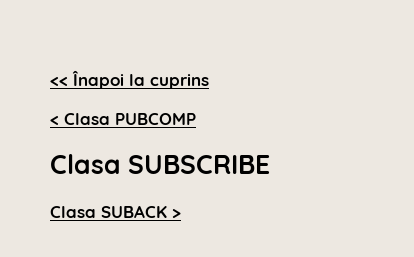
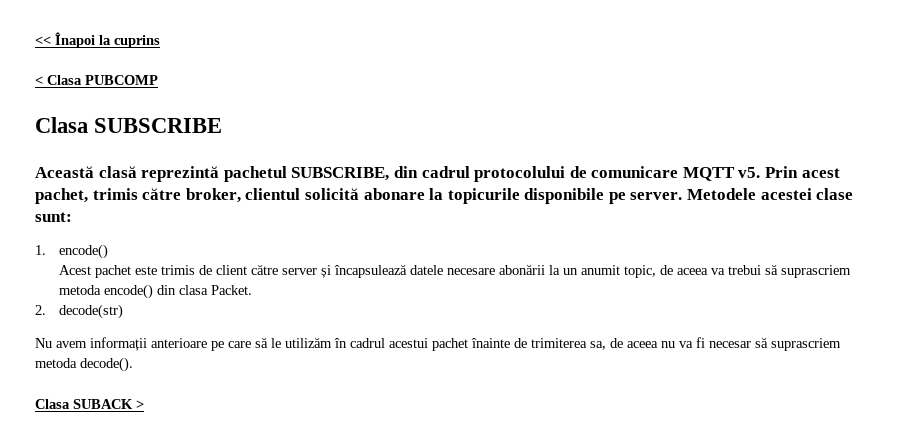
+ Această clasă reprezintă pachetul SUBSCRIBE, din cadrul protocolului de comunicare MQTT v5. Prin acest pachet, trimis către broker, clientul solicită abonare la topicurile disponibile pe server. Metodele acestei clase sunt:
+ 1. encode()
+ Acest pachet este trimis de client către server și încapsulează datele necesare abonării la un anumit topic, de aceea va trebui să suprascriem metoda encode() din clasa Packet.
+ 2. decode(str)
+ Nu avem informații anterioare pe care să le utilizăm în cadrul acestui pachet înainte de trimiterea sa, de aceea nu va fi necesar să suprascriem metoda decode().

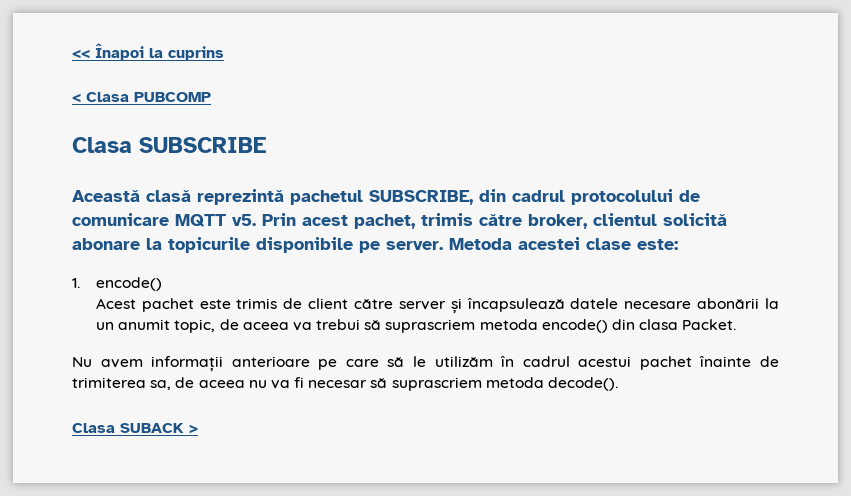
- Metodele acestei clase sunt:
+ Metoda acestei clase este:
- 2. decode(str)

